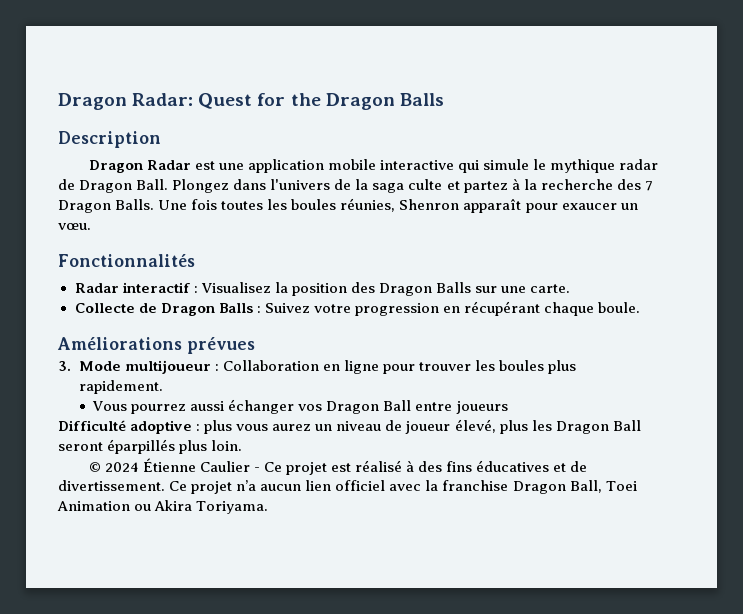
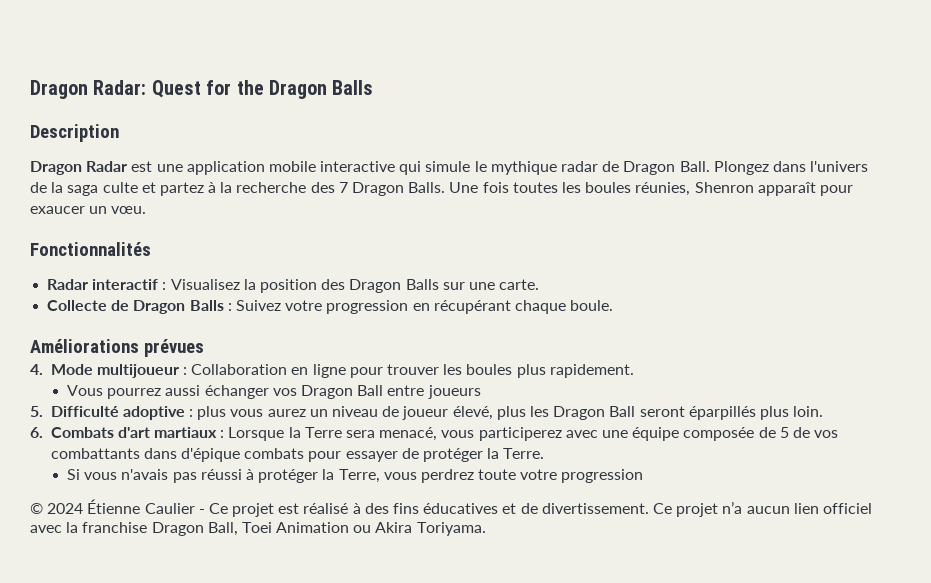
- 3. Mode multijoueur : Collaboration en ligne pour trouver les boules plus rapidement.
+ 4. Mode multijoueur : Collaboration en ligne pour trouver les boules plus rapidement.
- Difficulté adoptive : plus vous aurez un niveau de joueur élevé, plus les Dragon Ball seront éparpillés plus loin.
+ 5. Difficulté adoptive : plus vous aurez un niveau de joueur élevé, plus les Dragon Ball seront éparpillés plus loin.
+ 6. Combats d'art martiaux : Lorsque la Terre sera menacé, vous participerez avec une équipe composée de 5 de vos combattants dans d'épique combats pour essayer de protéger la Terre.
+ Si vous n'avais pas réussi à protéger la Terre, vous perdrez toute votre progression

